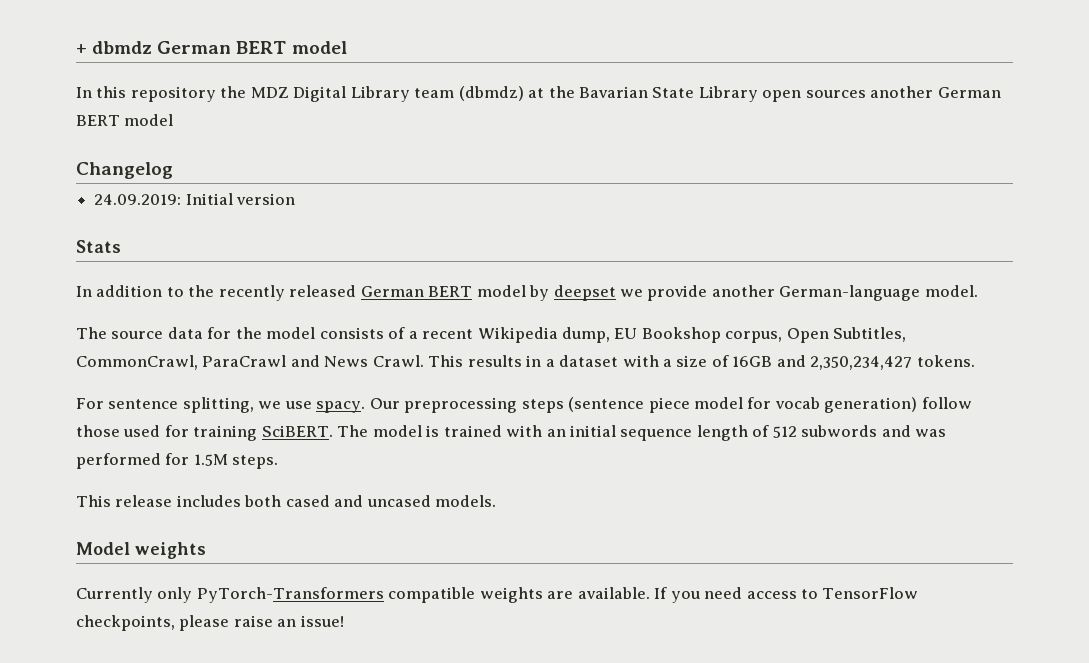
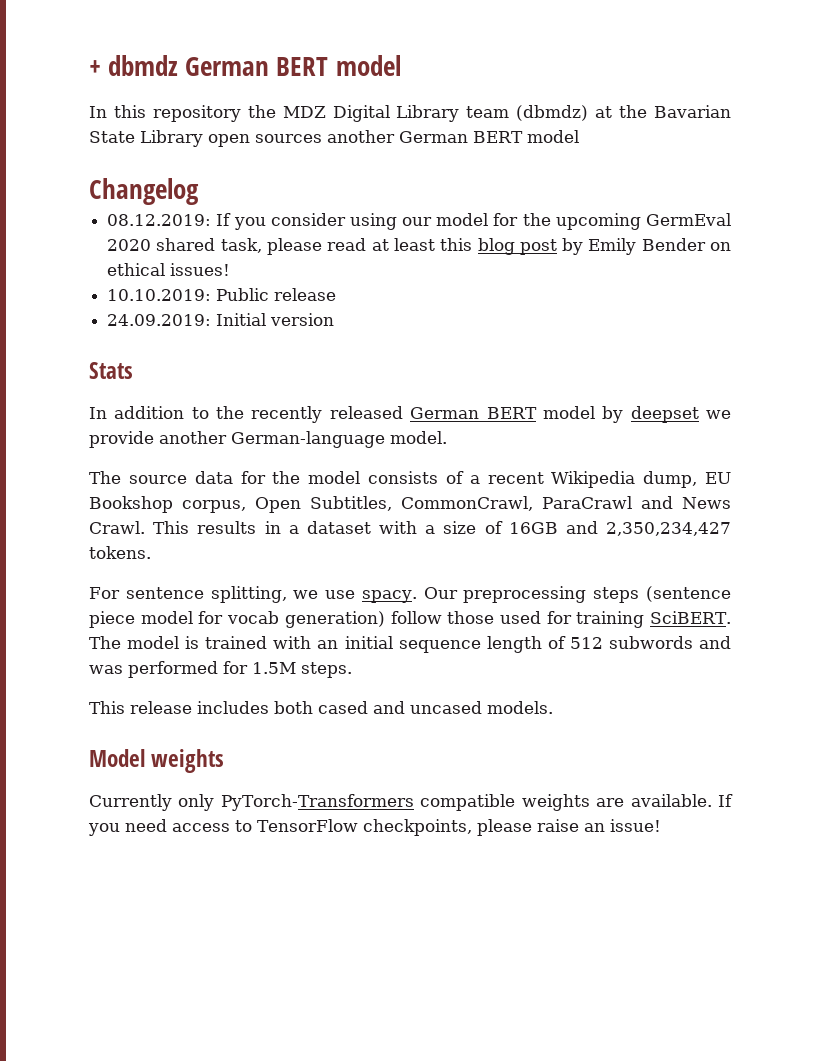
+ 08.12.2019: If you consider using our model for the upcoming GermEval 2020 shared task, please read at least this blog post by Emily Bender on ethical issues!
+ 10.10.2019: Public release

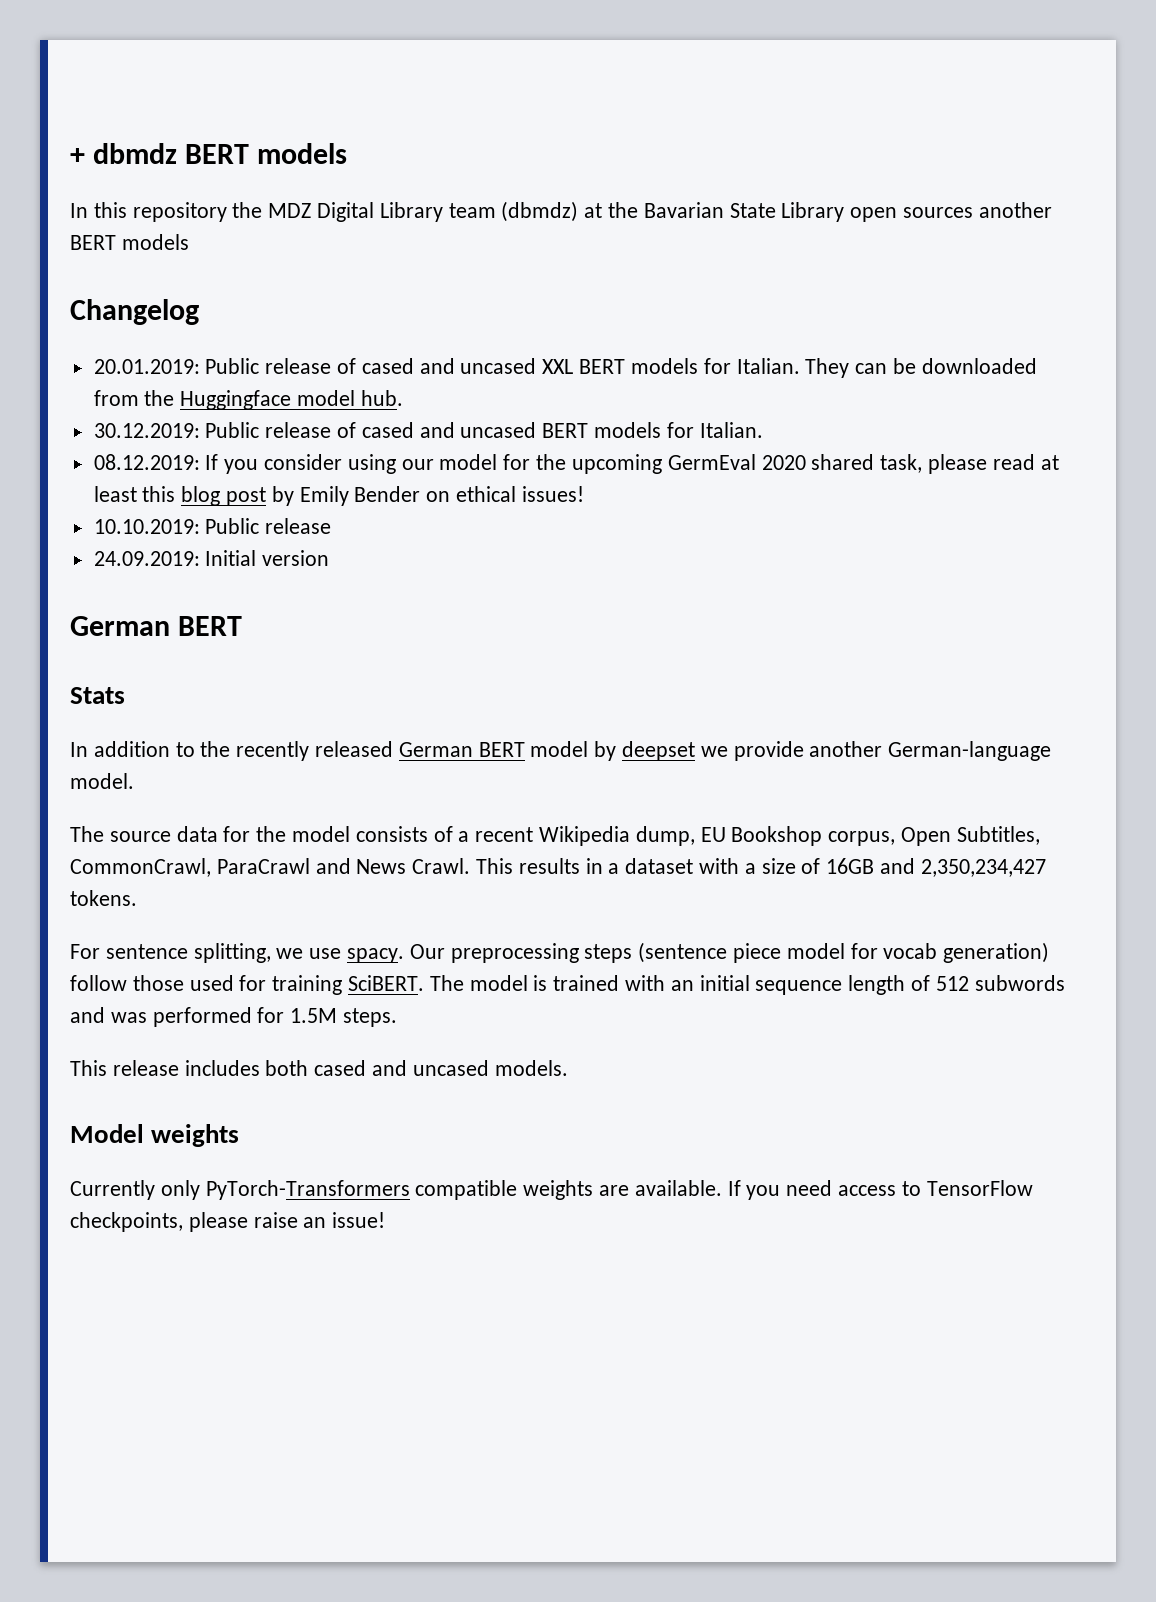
- + dbmdz German BERT model
+ + dbmdz BERT models
- In this repository the MDZ Digital Library team (dbmdz) at the Bavarian State Library open sources another German BERT model
+ In this repository the MDZ Digital Library team (dbmdz) at the Bavarian State Library open sources another BERT models
  Changelog
+ 20.01.2019: Public release of cased and uncased XXL BERT models for Italian. They can be downloaded from the Huggingface model hub.
+ 30.12.2019: Public release of cased and uncased BERT models for Italian.
  24.09.2019: Initial version
+ German BERT

